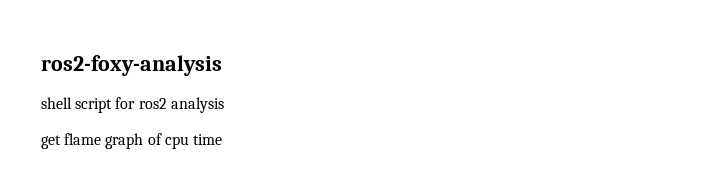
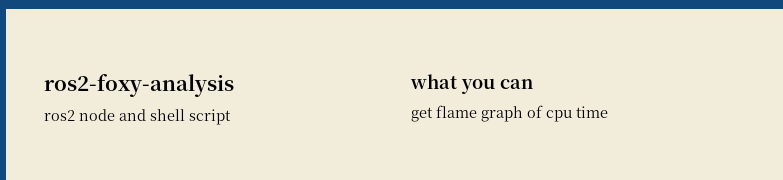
- shell script for ros2 analysis
+ ros2 node and shell script
+ what you can

